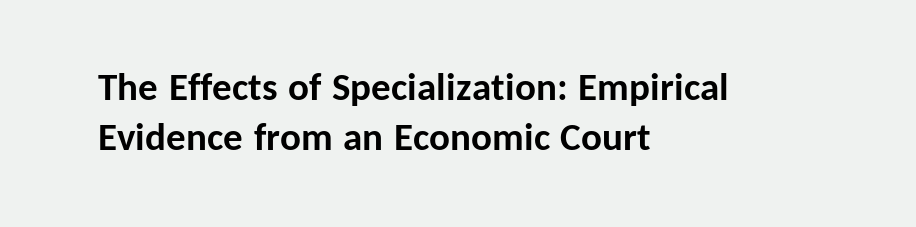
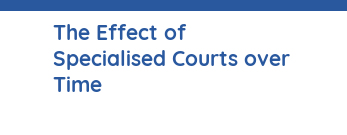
- The Effects of Specialization: Empirical Evidence from an Economic Court
+ The Effect of Specialised Courts over Time

